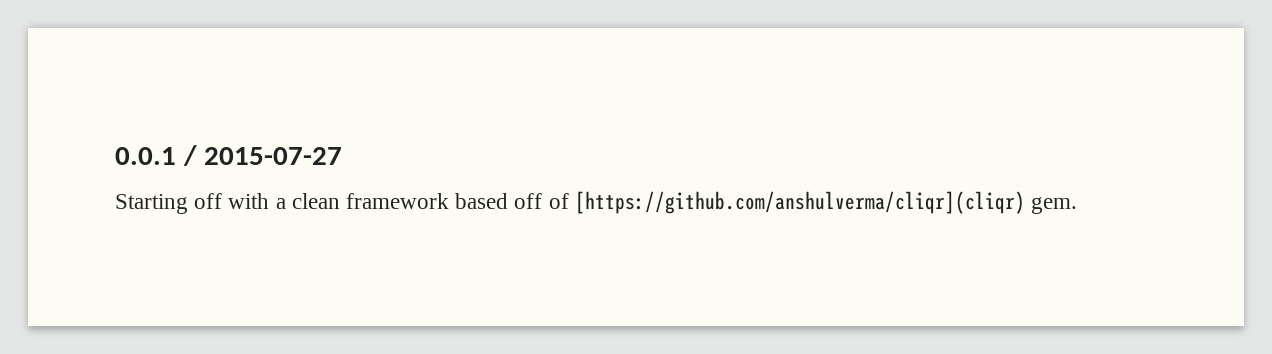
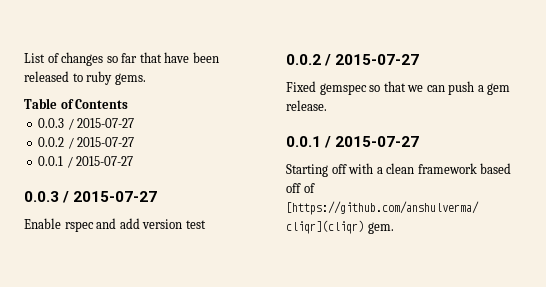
+ List of changes so far that have been released to ruby gems.
+ Table of Contents
+ 0.0.3 / 2015-07-27
+ 0.0.2 / 2015-07-27
+ 0.0.1 / 2015-07-27
+ 0.0.3 / 2015-07-27
+ Enable rspec and add version test
+ 0.0.2 / 2015-07-27
+ Fixed gemspec so that we can push a gem release.

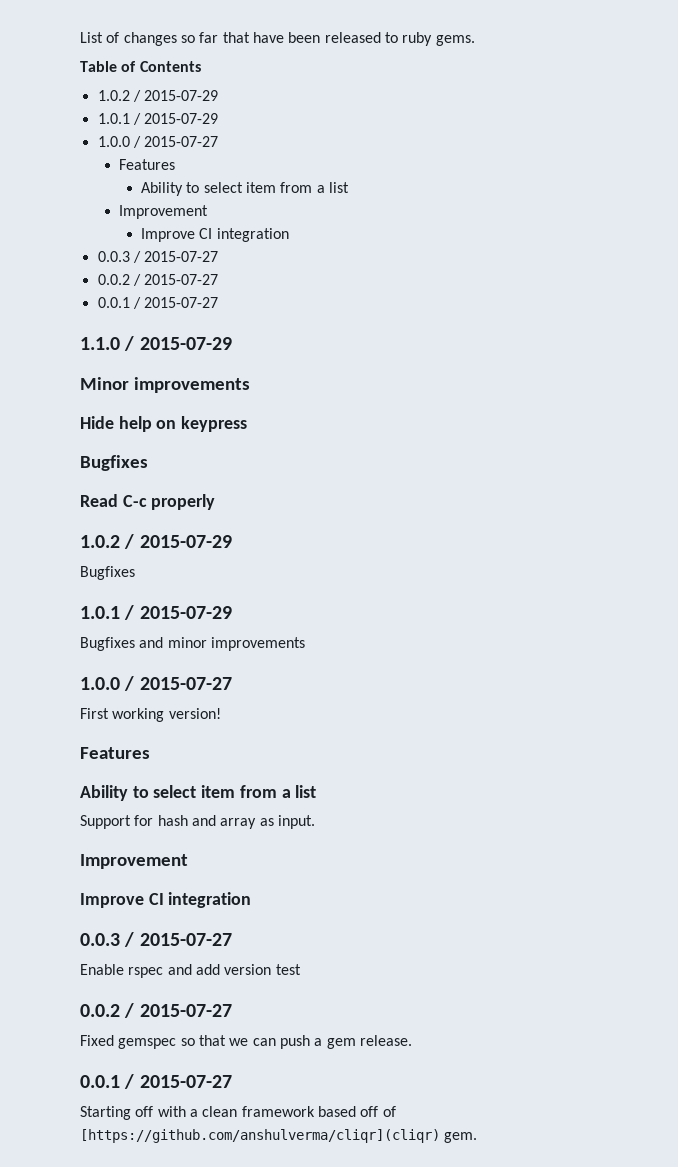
  Table of Contents
+ 1.0.2 / 2015-07-29
+ 1.0.1 / 2015-07-29
+ 1.0.0 / 2015-07-27
+ Features
+ Ability to select item from a list
+ Improvement
+ Improve CI integration
+ 1.1.0 / 2015-07-29
+ Minor improvements
+ Hide help on keypress
+ Bugfixes
+ Read C-c properly
+ 1.0.2 / 2015-07-29
+ Bugfixes
+ 1.0.1 / 2015-07-29
+ Bugfixes and minor improvements
+ 1.0.0 / 2015-07-27
+ First working version!
+ Features
+ Ability to select item from a list
+ Support for hash and array as input.
+ Improvement
+ Improve CI integration

